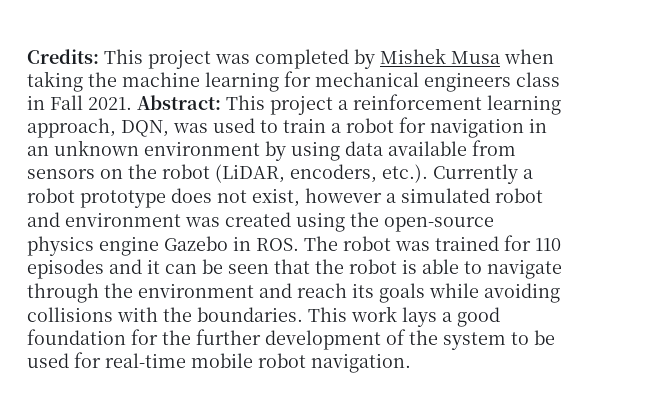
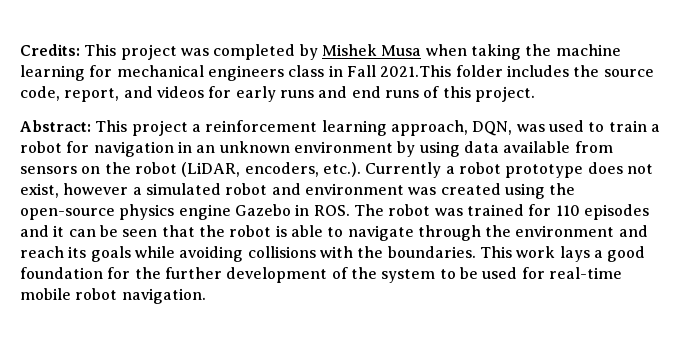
- This project was completed by Mishek Musa when taking the machine learning for mechanical engineers class in Fall 2021. Abstract:
+ This project was completed by Mishek Musa when taking the machine learning for mechanical engineers class in Fall 2021.This folder includes the source code, report, and videos for early runs and end runs of this project.
+ Abstract:

